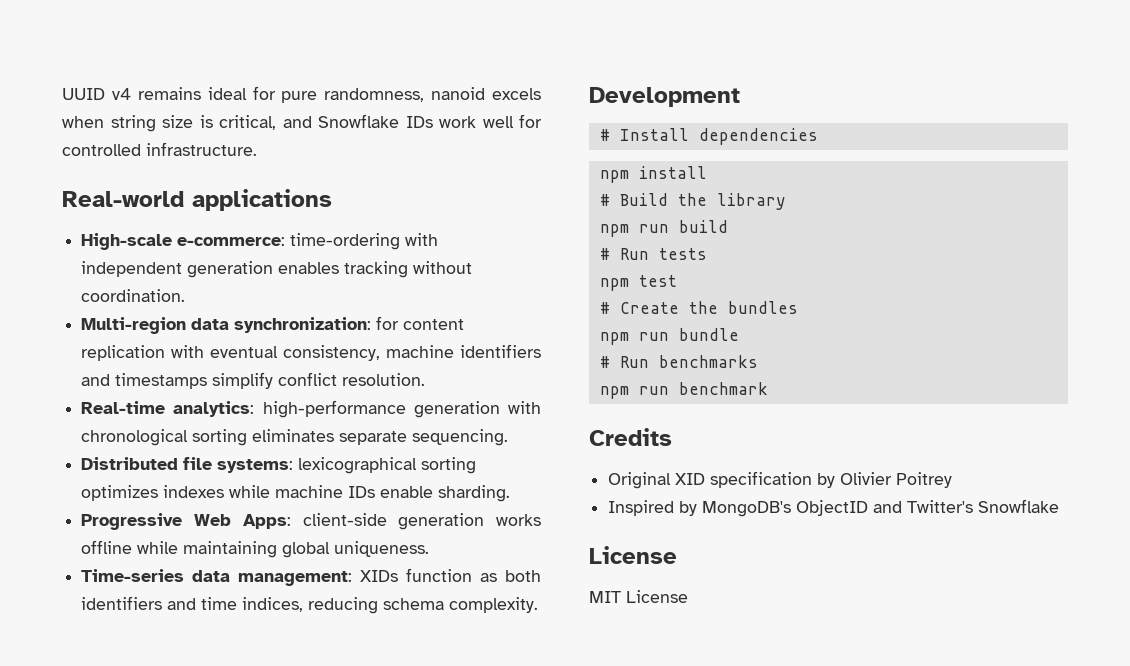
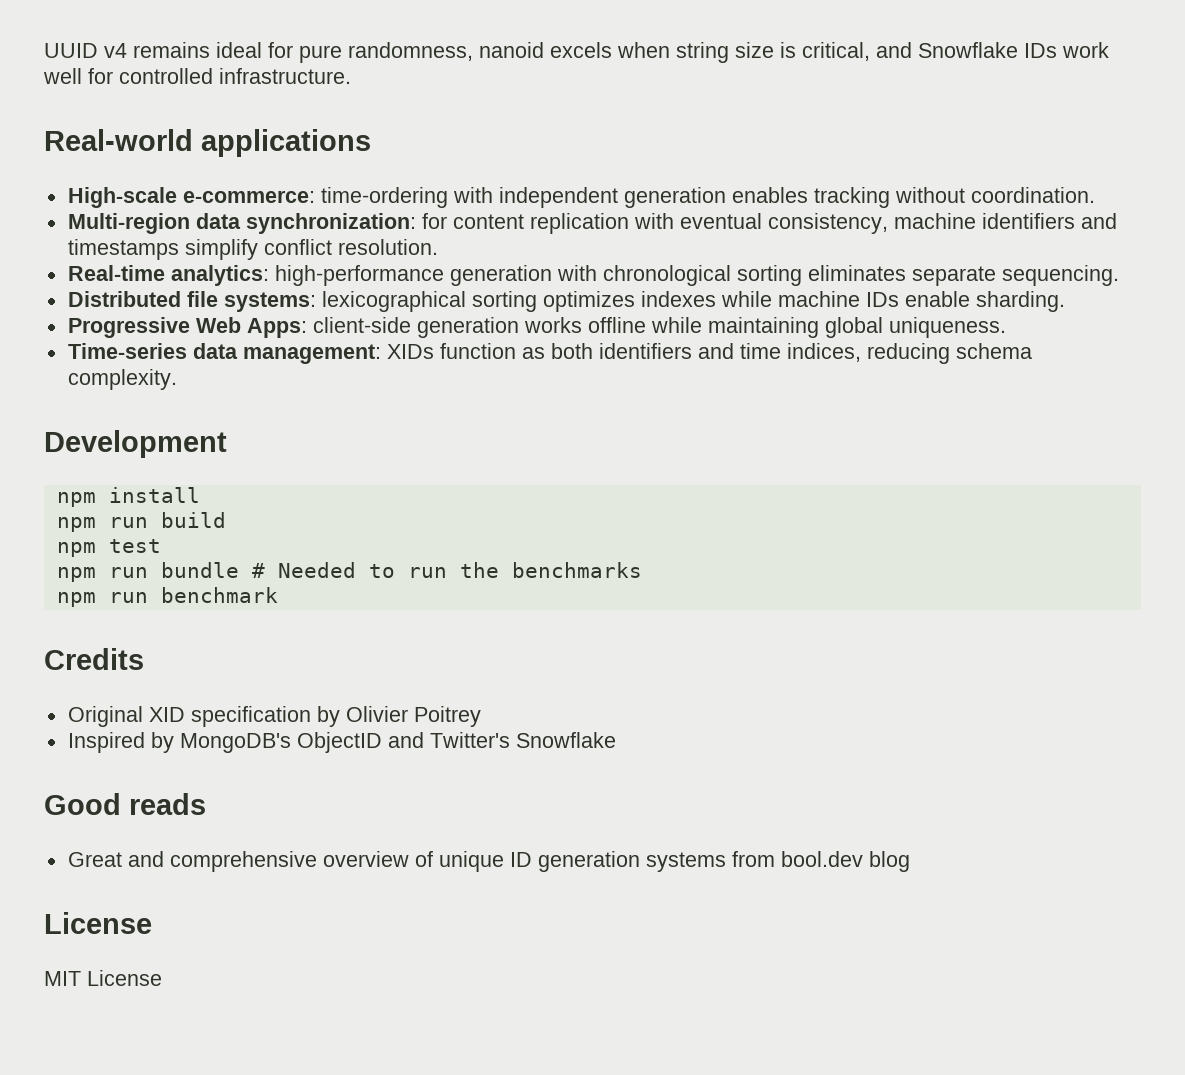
- # Install dependencies
- # Build the library
- # Run tests
- # Create the bundles
- npm run bundle
- # Run benchmarks
+ npm run bundle # Needed to run the benchmarks
+ Good reads
+ Great and comprehensive overview of unique ID generation systems from bool.dev blog

